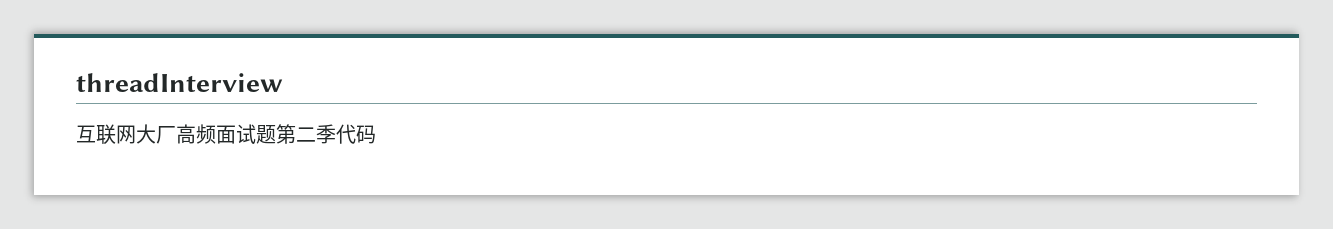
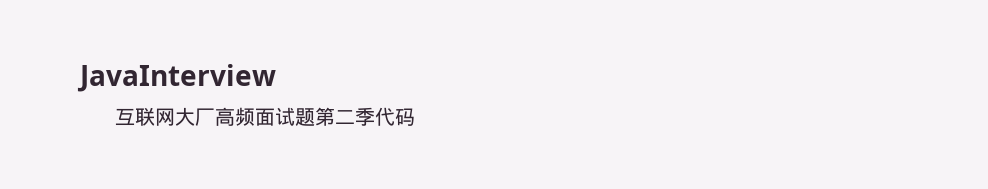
- threadInterview
+ JavaInterview

